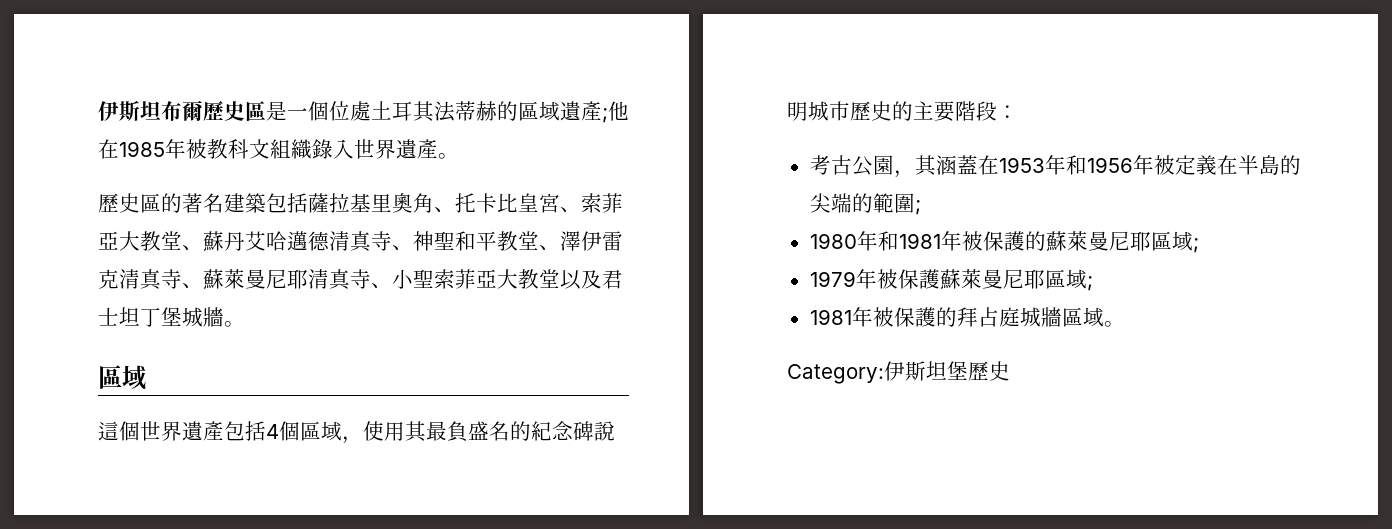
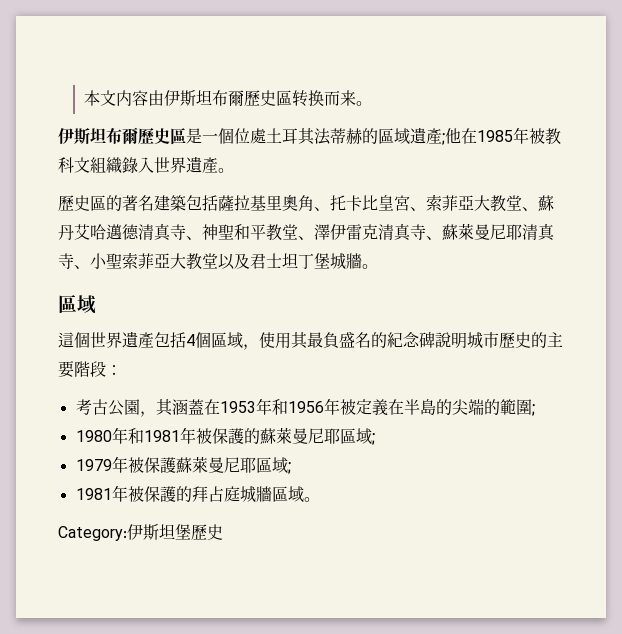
+ 本文内容由伊斯坦布爾歷史區转换而来。

